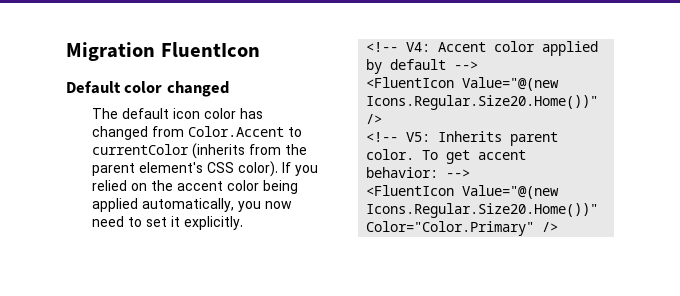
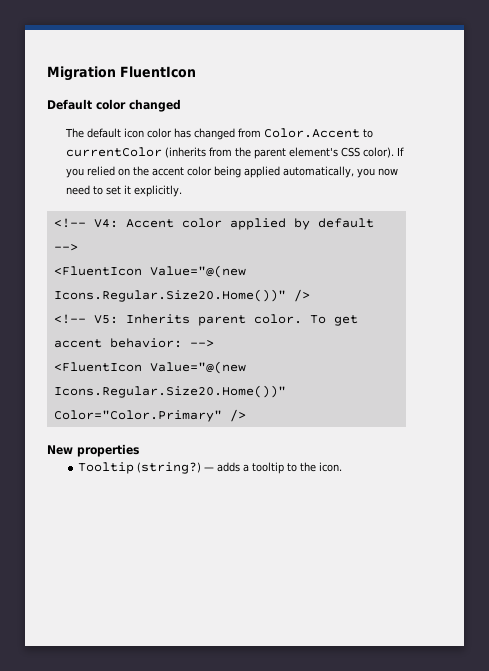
+ New properties
+ Tooltip (string?) — adds a tooltip to the icon.

